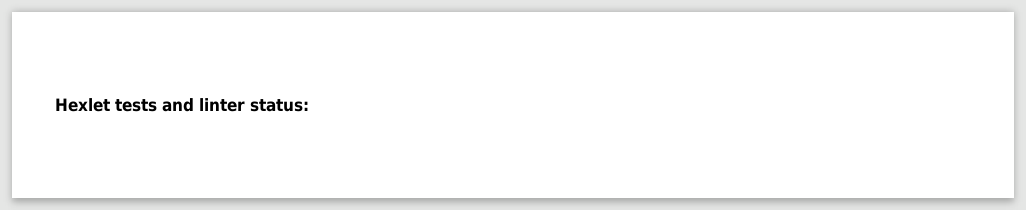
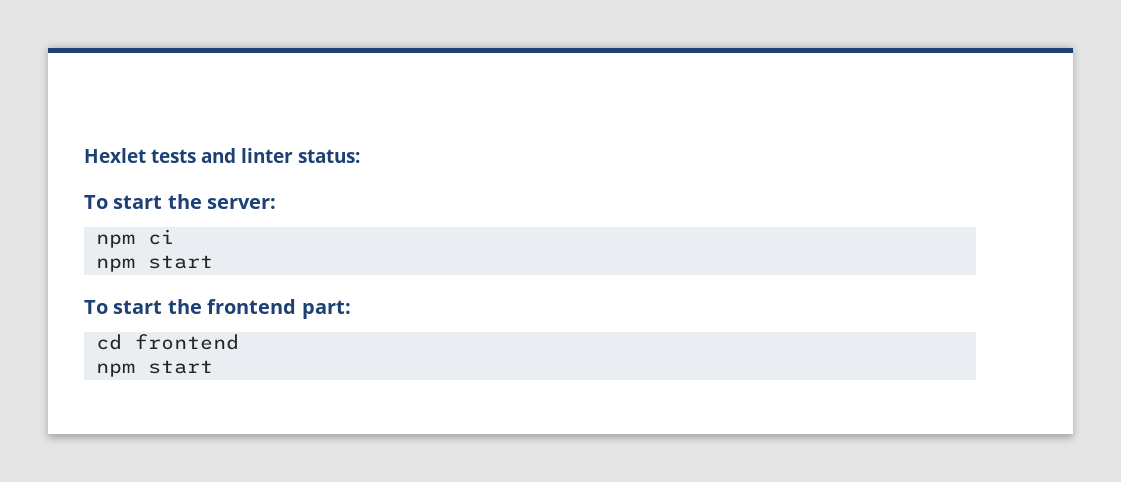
+ To start the server:
+ npm ci
+ npm start
+ To start the frontend part:
+ cd frontend
+ npm start

